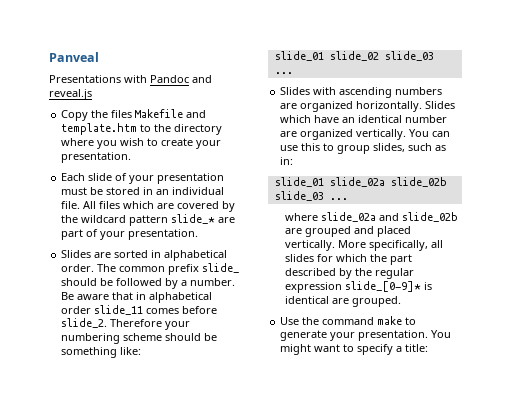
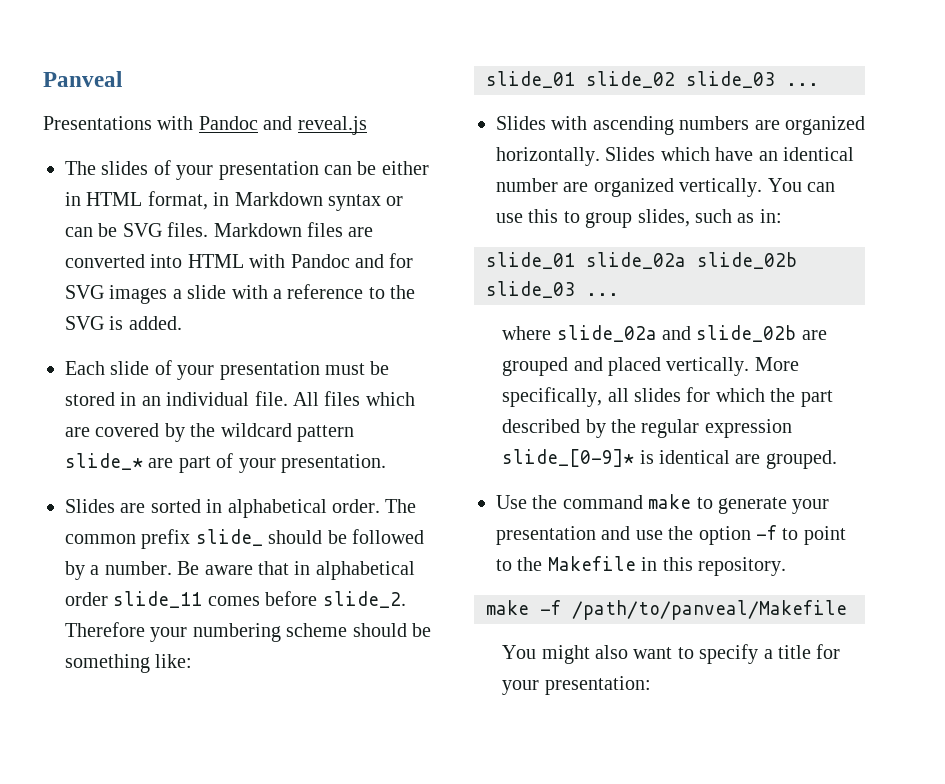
- Copy the files Makefile and template.htm to the directory where you wish to create your presentation.
+ The slides of your presentation can be either in HTML format, in Markdown syntax or can be SVG files. Markdown files are converted into HTML with Pandoc and for SVG images a slide with a reference to the SVG is added.
- Use the command make to generate your presentation. You might want to specify a title:
+ Use the command make to generate your presentation and use the option -f to point to the Makefile in this repository.
+ make -f /path/to/panveal/Makefile
+ You might also want to specify a title for your presentation:

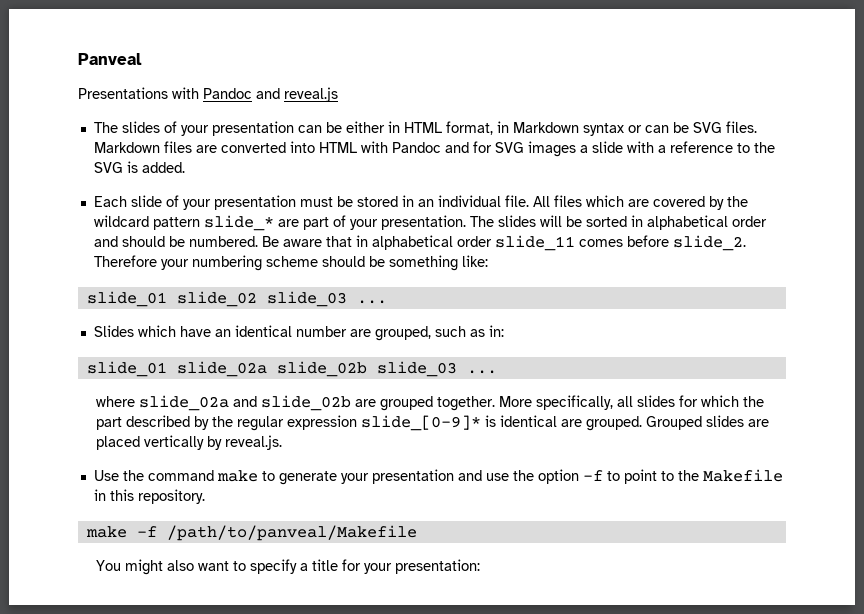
- All files which are covered by the wildcard pattern slide_* are part of your presentation.
- Slides are sorted in alphabetical order. The common prefix slide_ should be followed by a number.
+ All files which are covered by the wildcard pattern slide_* are part of your presentation. The slides will be sorted in alphabetical order and should be numbered.
- Slides with ascending numbers are organized horizontally. Slides which have an identical number are organized vertically. You can use this to group slides, such as in:
+ Slides which have an identical number are grouped, such as in:
- where slide_02a and slide_02b are grouped and placed vertically.
+ where slide_02a and slide_02b are grouped together.
+ Grouped slides are placed vertically by reveal.js.

